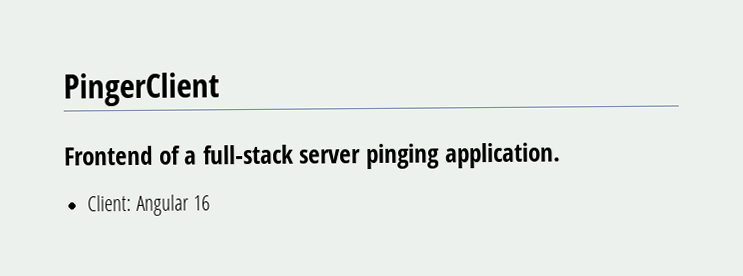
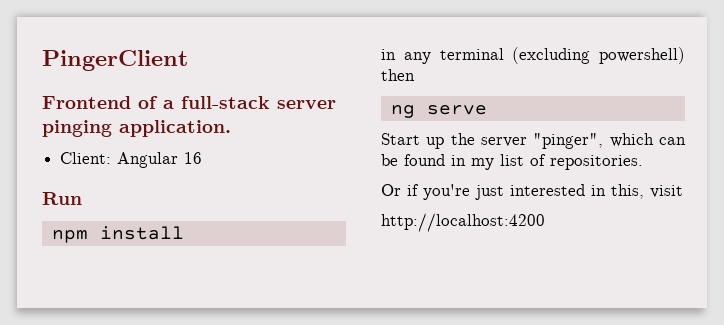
+ Run
+ npm install
+ in any terminal (excluding powershell) then
+ ng serve
+ Start up the server "pinger", which can be found in my list of repositories.
+ Or if you're just interested in this, visit
+ http://localhost:4200

